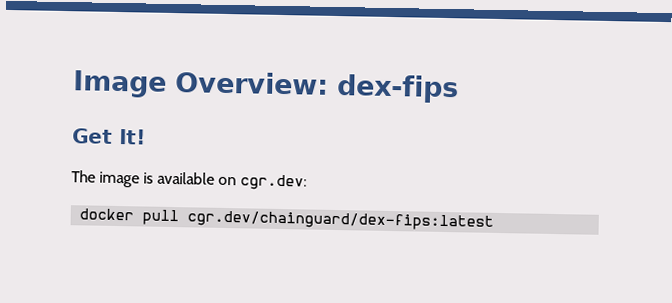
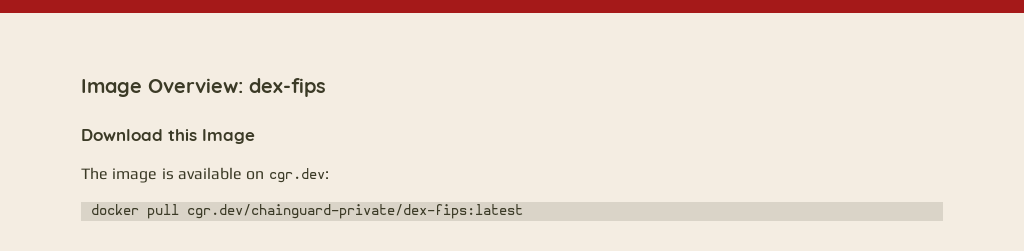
- Get It!
+ Download this Image
- docker pull cgr.dev/chainguard/dex-fips:latest
+ docker pull cgr.dev/chainguard-private/dex-fips:latest

